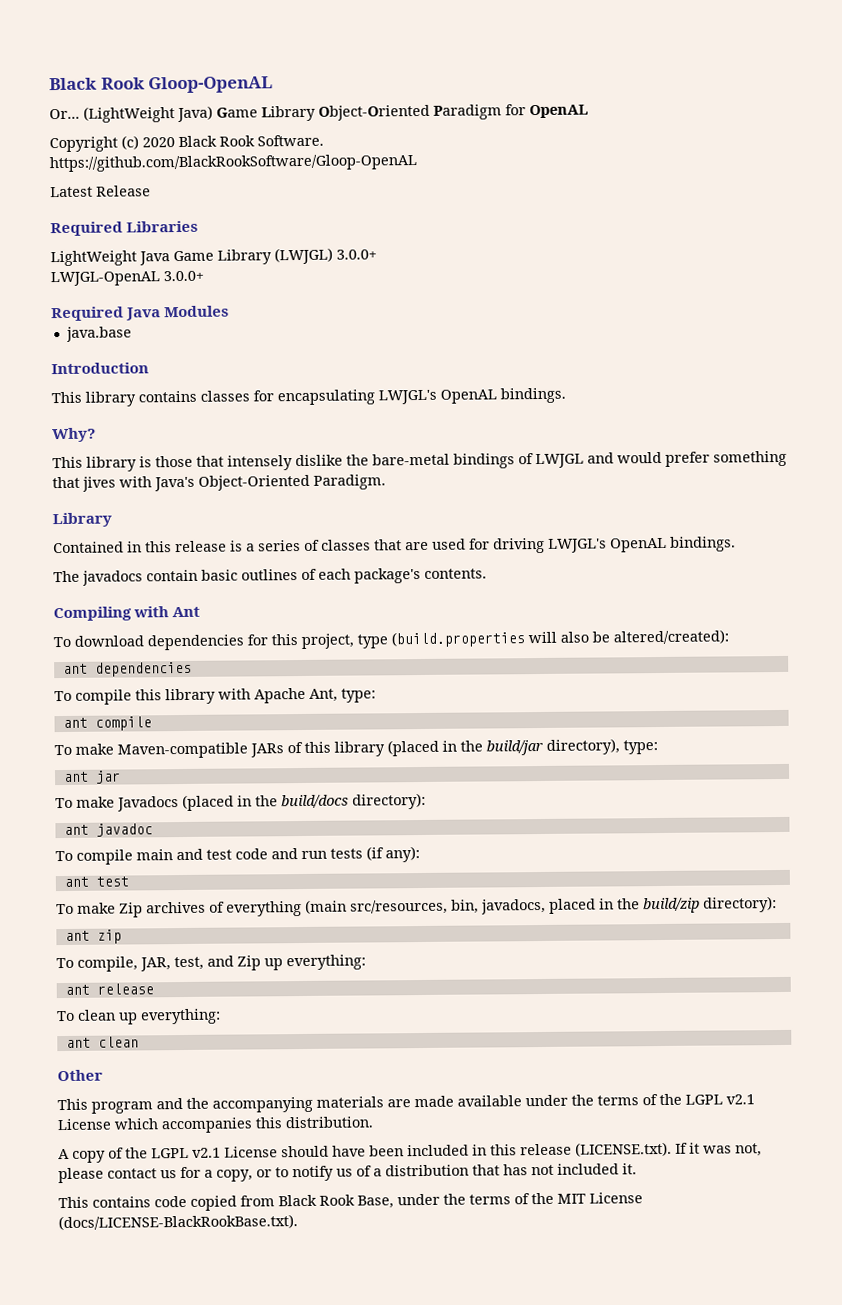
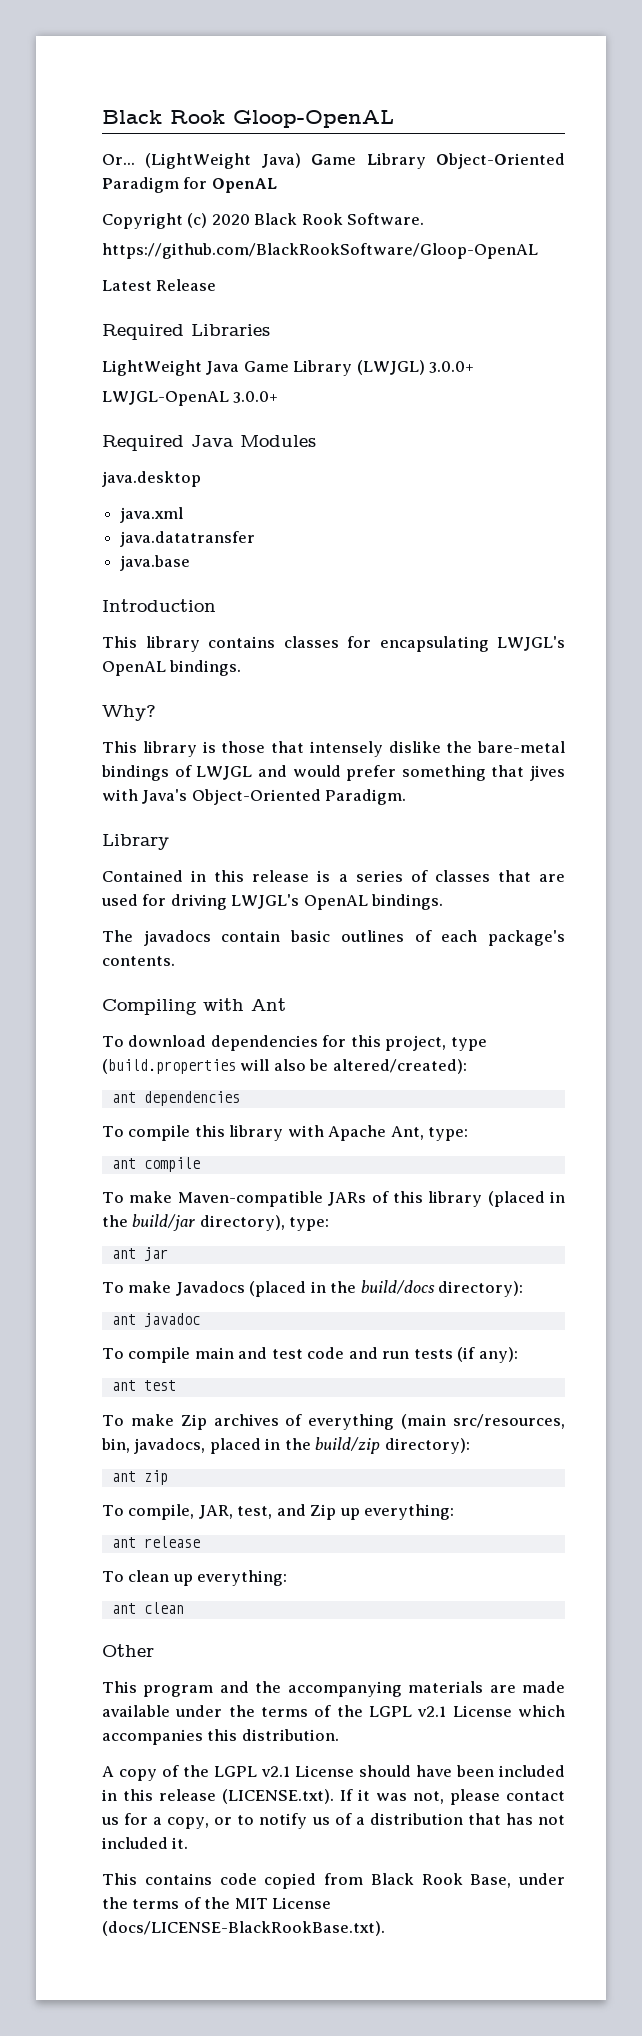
+ java.desktop
+ java.xml
+ java.datatransfer

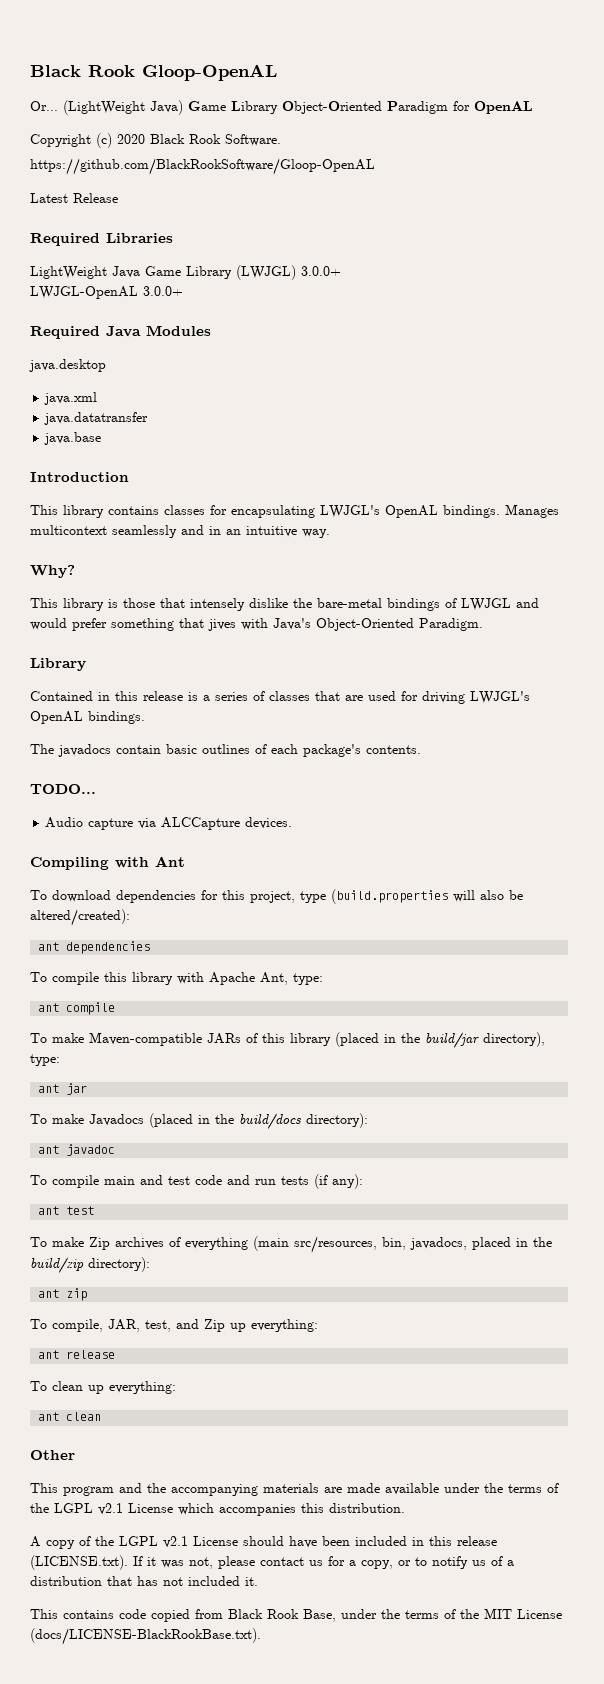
+ Manages multicontext seamlessly and in an intuitive way.
+ TODO...
+ Audio capture via ALCCapture devices.

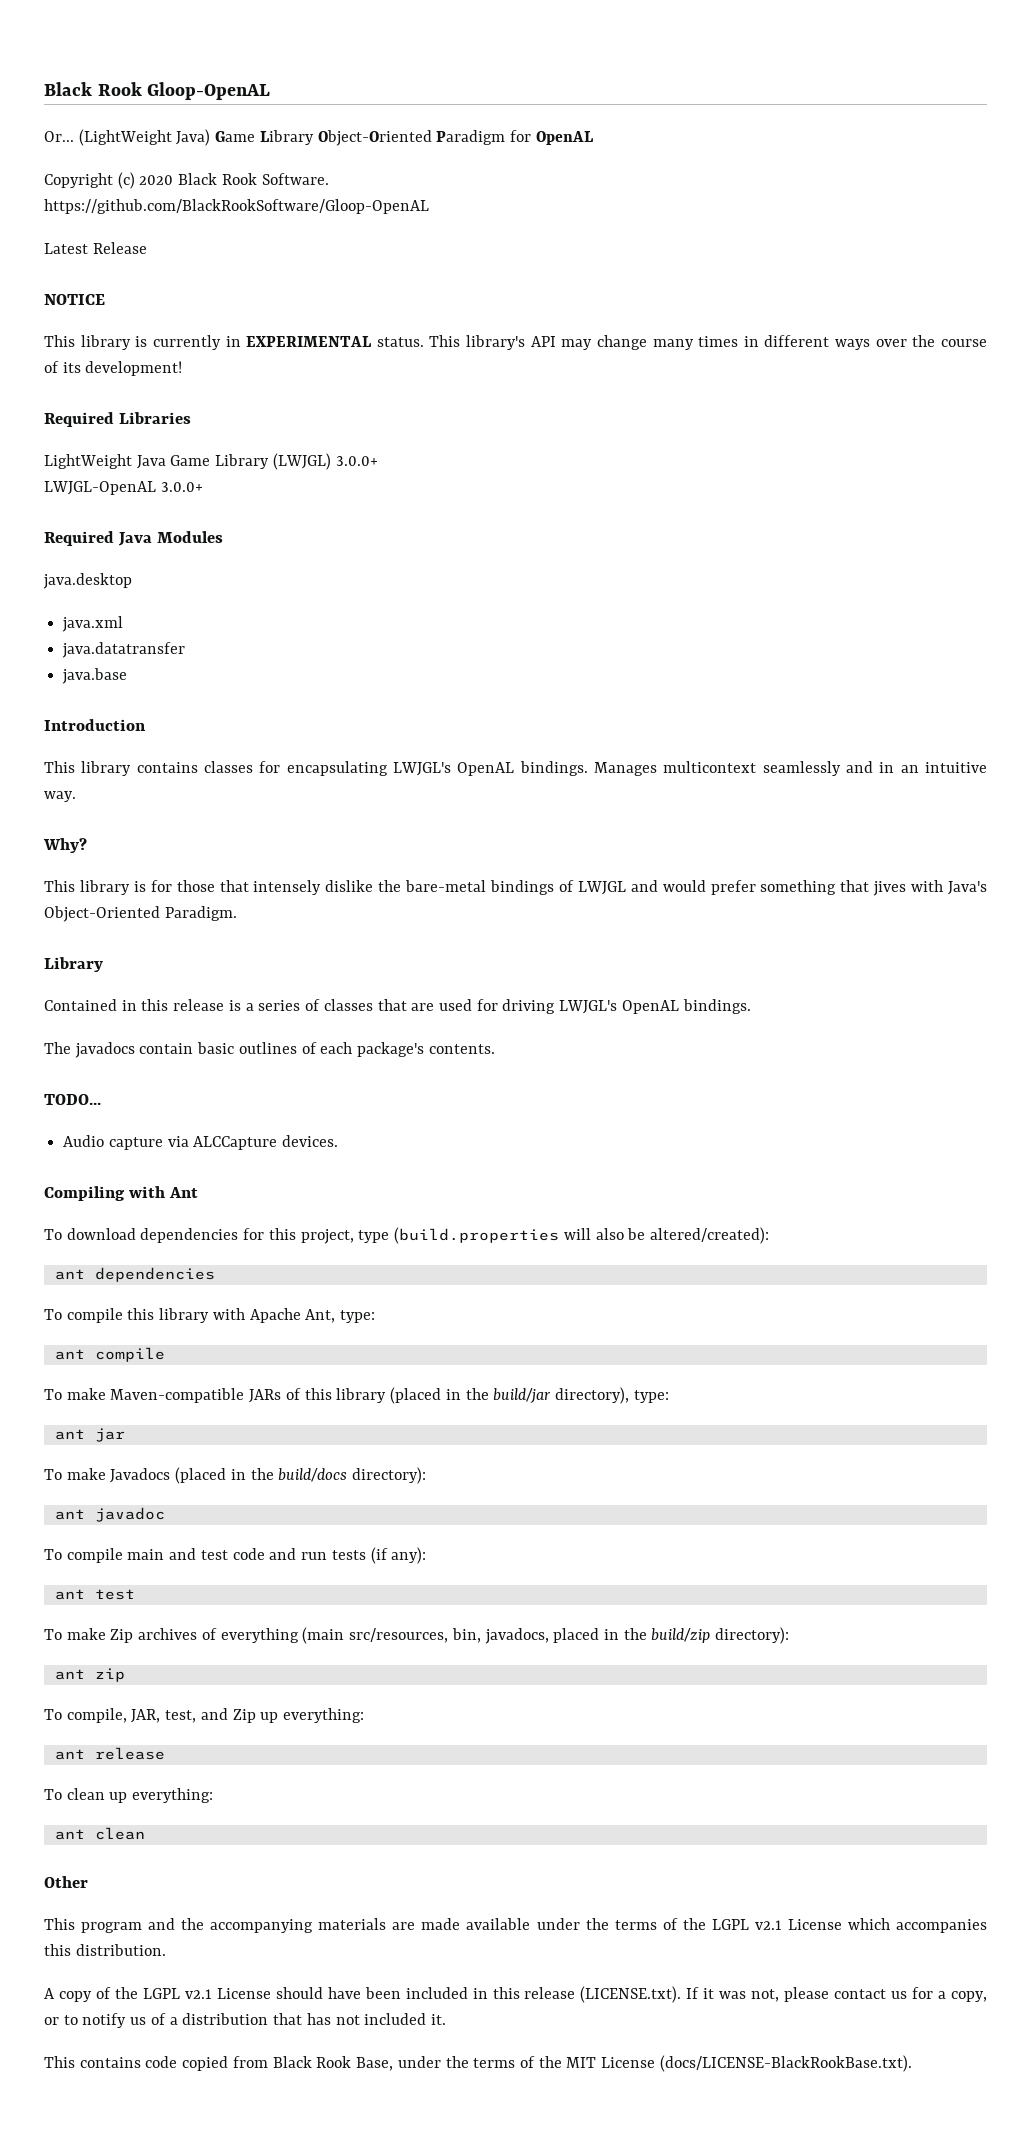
+ NOTICE
+ This library is currently in EXPERIMENTAL status. This library's API may change many times in different ways over the course of its development!
- This library is those that intensely dislike the bare-metal bindings of LWJGL and would prefer something that jives with Java's Object-Oriented Paradigm.
+ This library is for those that intensely dislike the bare-metal bindings of LWJGL and would prefer something that jives with Java's Object-Oriented Paradigm.

